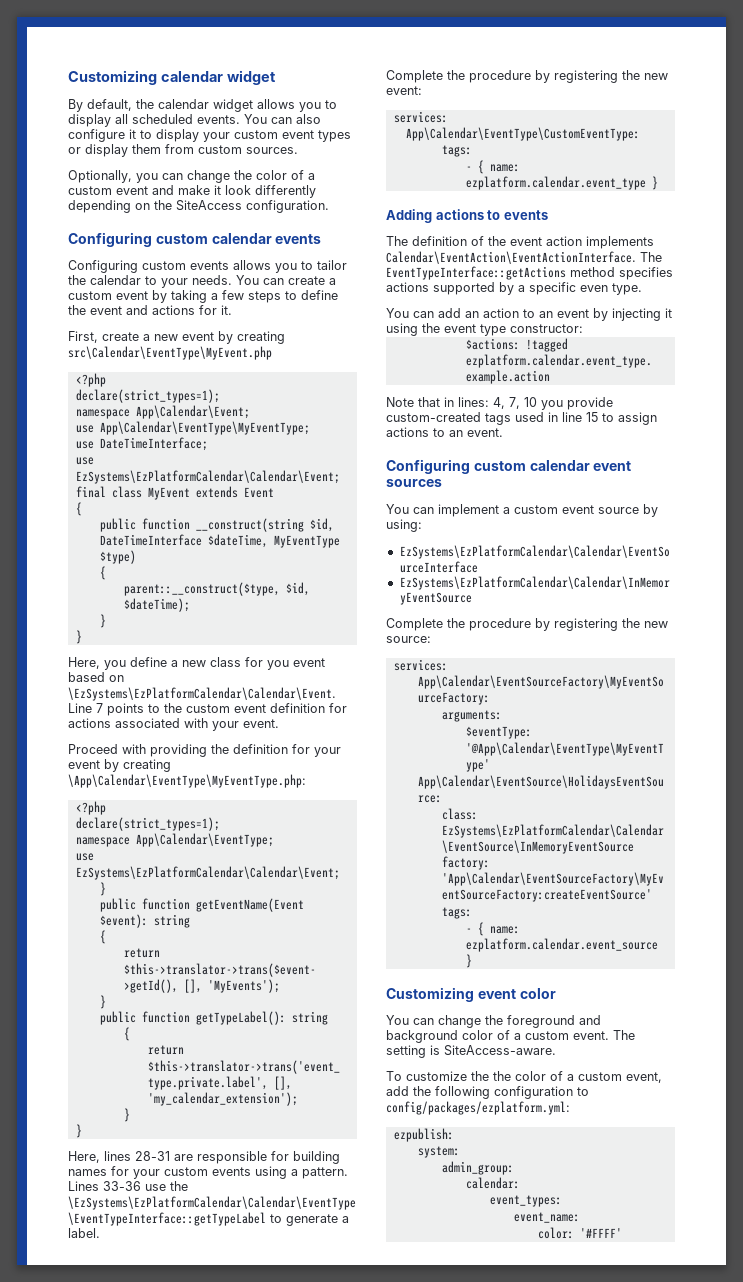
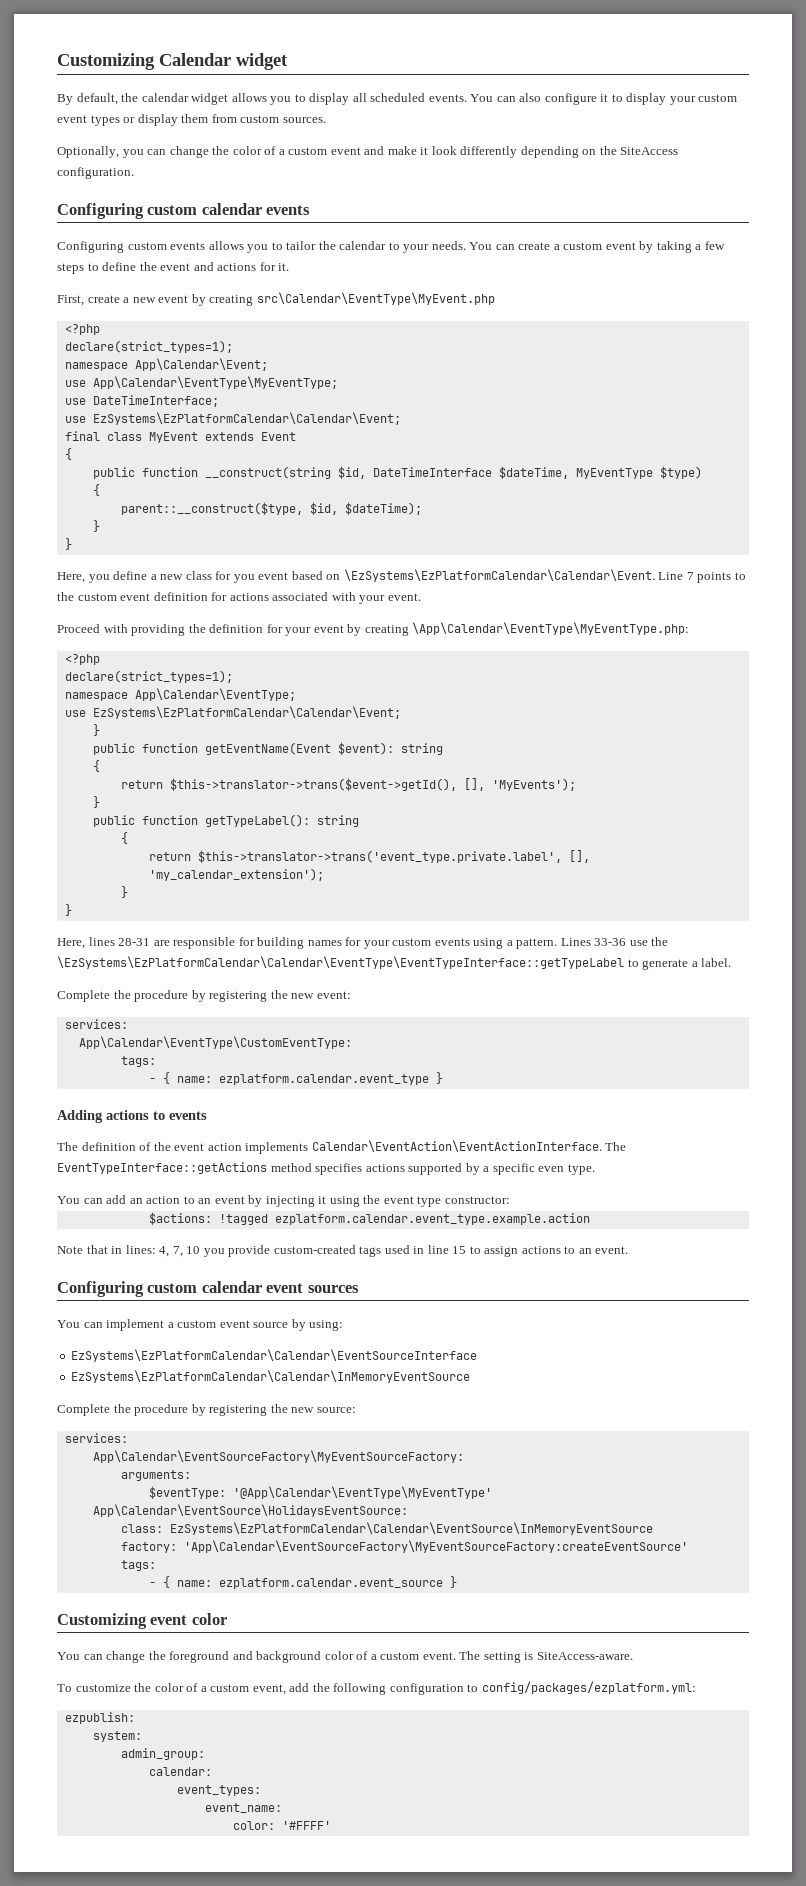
- Customizing calendar widget
+ Customizing Calendar widget
- To customize the the color of a custom event, add the following configuration to config/packages/ezplatform.yml:
+ To customize the color of a custom event, add the following configuration to config/packages/ezplatform.yml:

